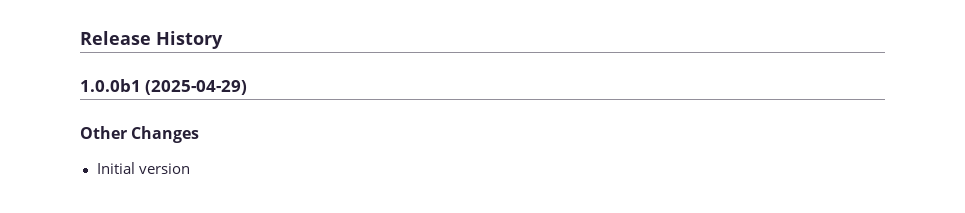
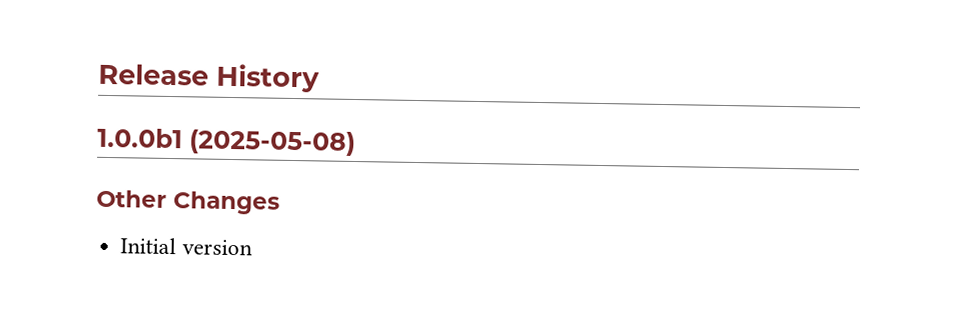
- 1.0.0b1 (2025-04-29)
+ 1.0.0b1 (2025-05-08)

